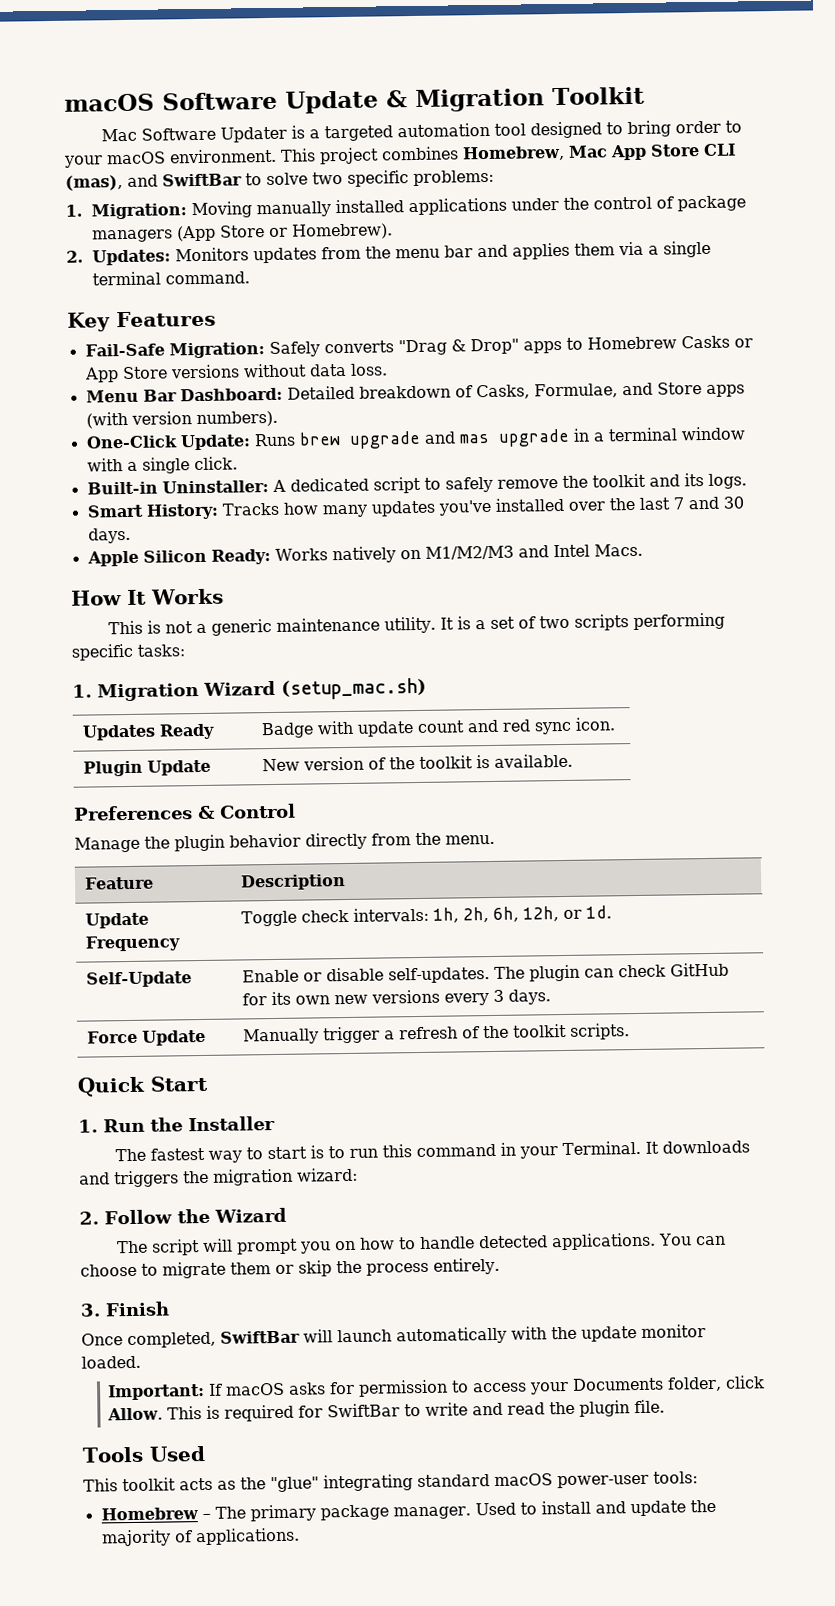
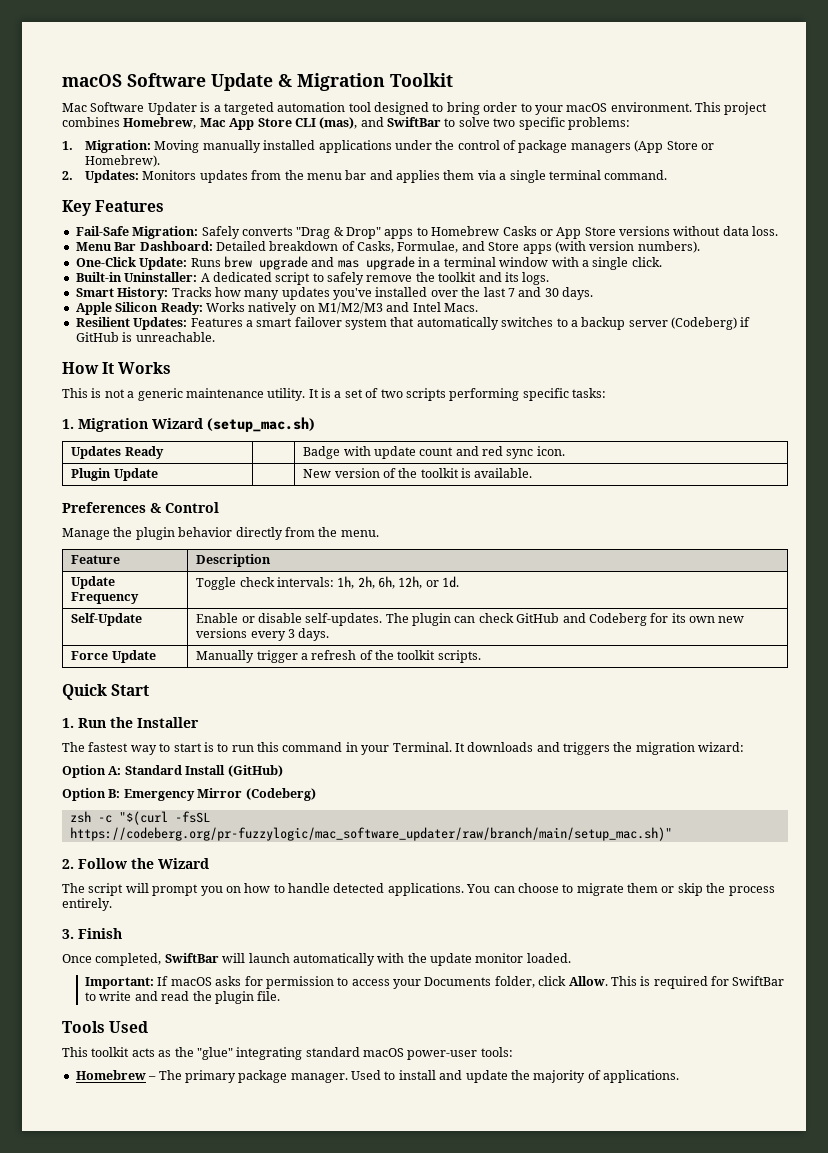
+ Resilient Updates: Features a smart failover system that automatically switches to a backup server (Codeberg) if GitHub is unreachable.
- Self-Update | Enable or disable self-updates. The plugin can check GitHub for its own new versions every 3 days.
+ Self-Update | Enable or disable self-updates. The plugin can check GitHub and Codeberg for its own new versions every 3 days.
+ Option A: Standard Install (GitHub)
+ Option B: Emergency Mirror (Codeberg)
+ zsh -c "$(curl -fsSL https://codeberg.org/pr-fuzzylogic/mac_software_updater/raw/branch/main/setup_mac.sh)"

